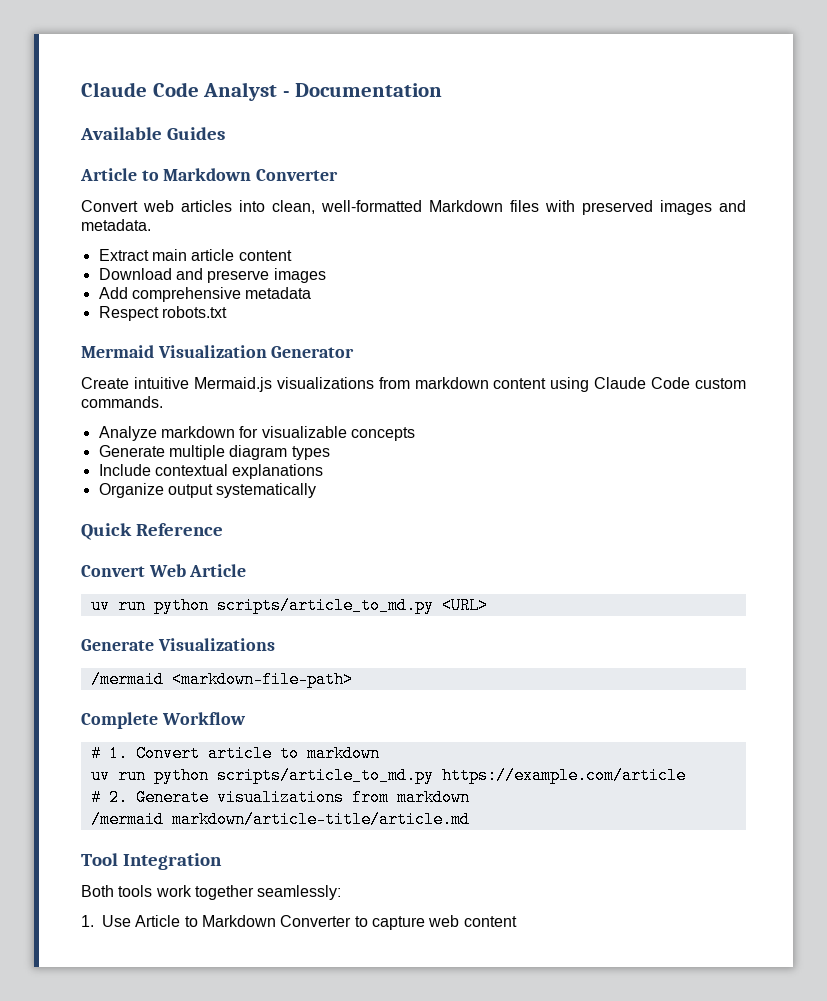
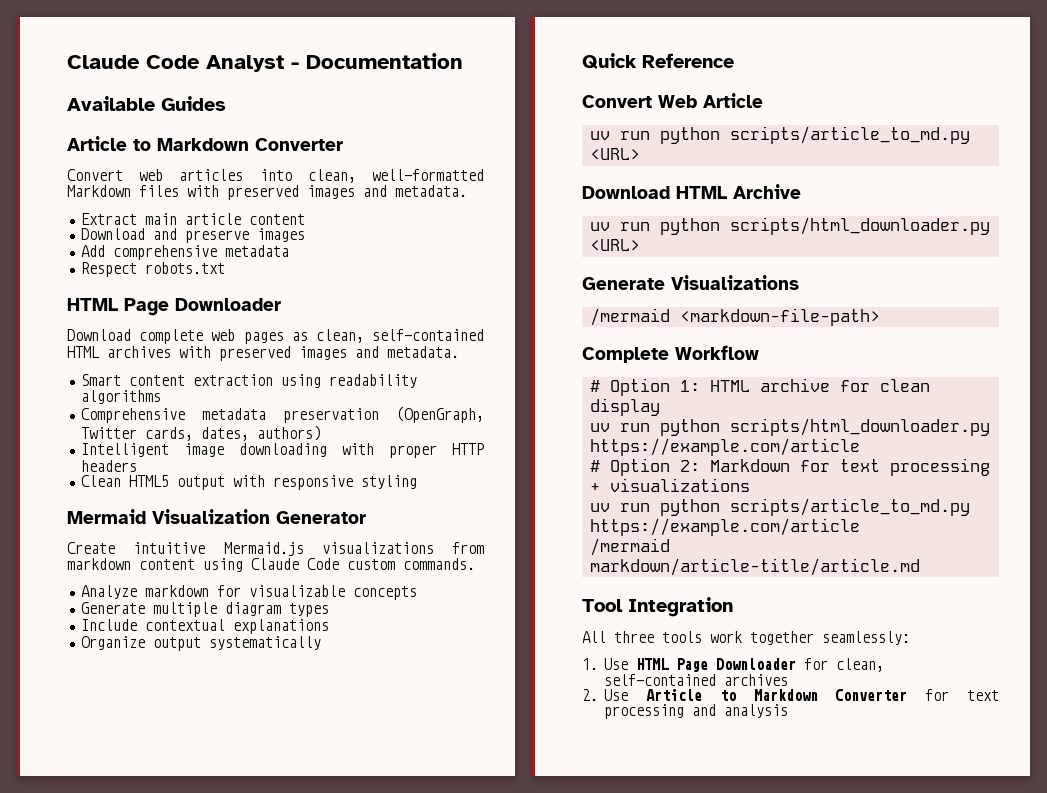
  Respect robots.txt
+ HTML Page Downloader
+ Download complete web pages as clean, self-contained HTML archives with preserved images and metadata.
+ Smart content extraction using readability algorithms
+ Comprehensive metadata preservation (OpenGraph, Twitter cards, dates, authors)
+ Intelligent image downloading with proper HTTP headers
+ Clean HTML5 output with responsive styling
+ Download HTML Archive
+ uv run python scripts/html_downloader.py <URL>
- # 1. Convert article to markdown
+ # Option 1: HTML archive for clean display
+ uv run python scripts/html_downloader.py https://example.com/article
+ # Option 2: Markdown for text processing + visualizations
- # 2. Generate visualizations from markdown
- Both tools work together seamlessly:
+ All three tools work together seamlessly:
- 1. Use Article to Markdown Converter to capture web content
+ 1. Use HTML Page Downloader for clean, self-contained archives
+ 2. Use Article to Markdown Converter for text processing and analysis

